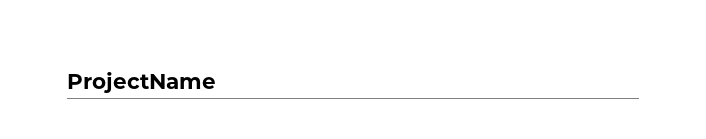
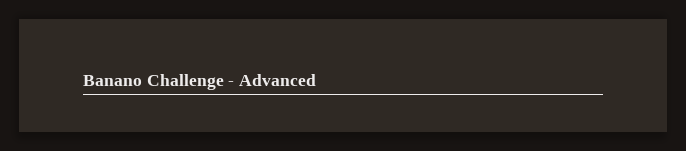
- ProjectName
+ Banano Challenge - Advanced

